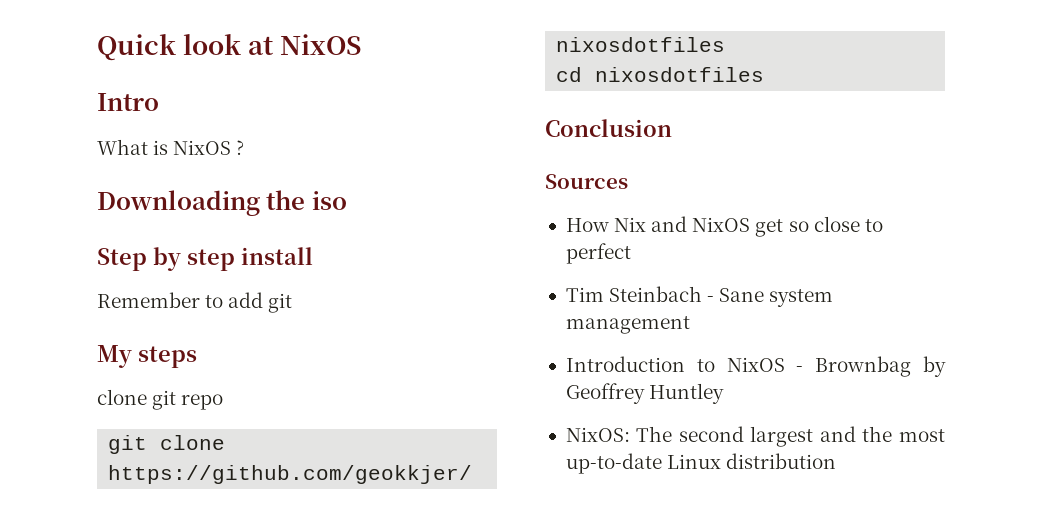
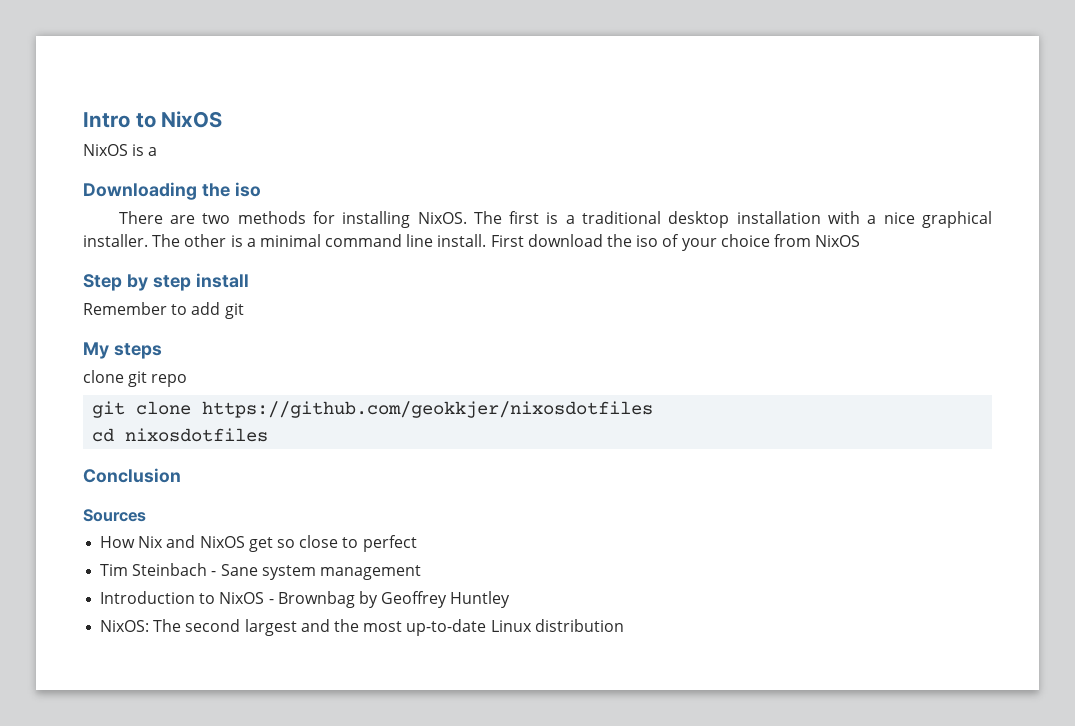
- Quick look at NixOS
- Intro
- What is NixOS ?
+ Intro to NixOS
+ NixOS is a
  Downloading the iso
+ There are two methods for installing NixOS. The first is a traditional desktop installation with a nice graphical installer. The other is a minimal command line install. First download the iso of your choice from NixOS

